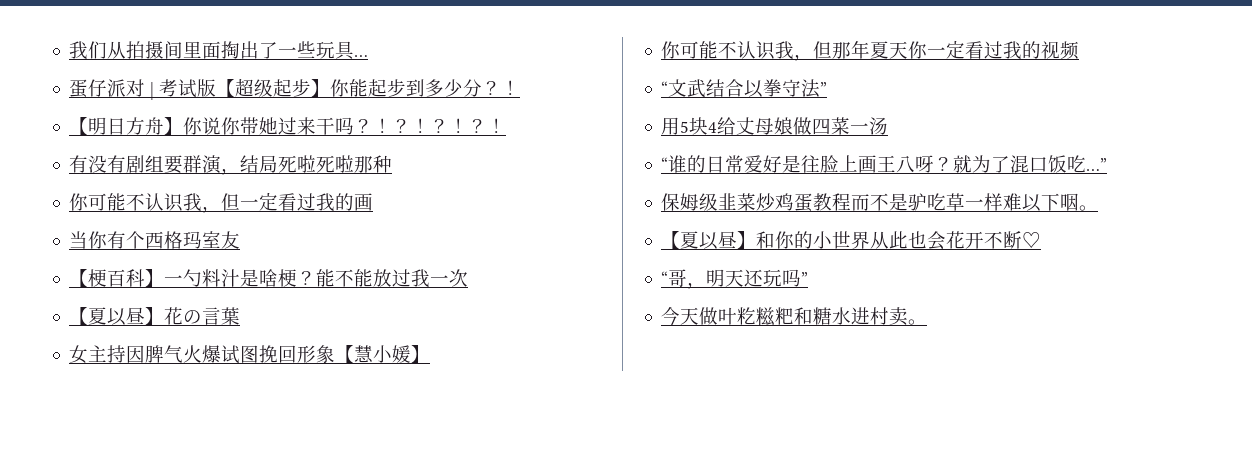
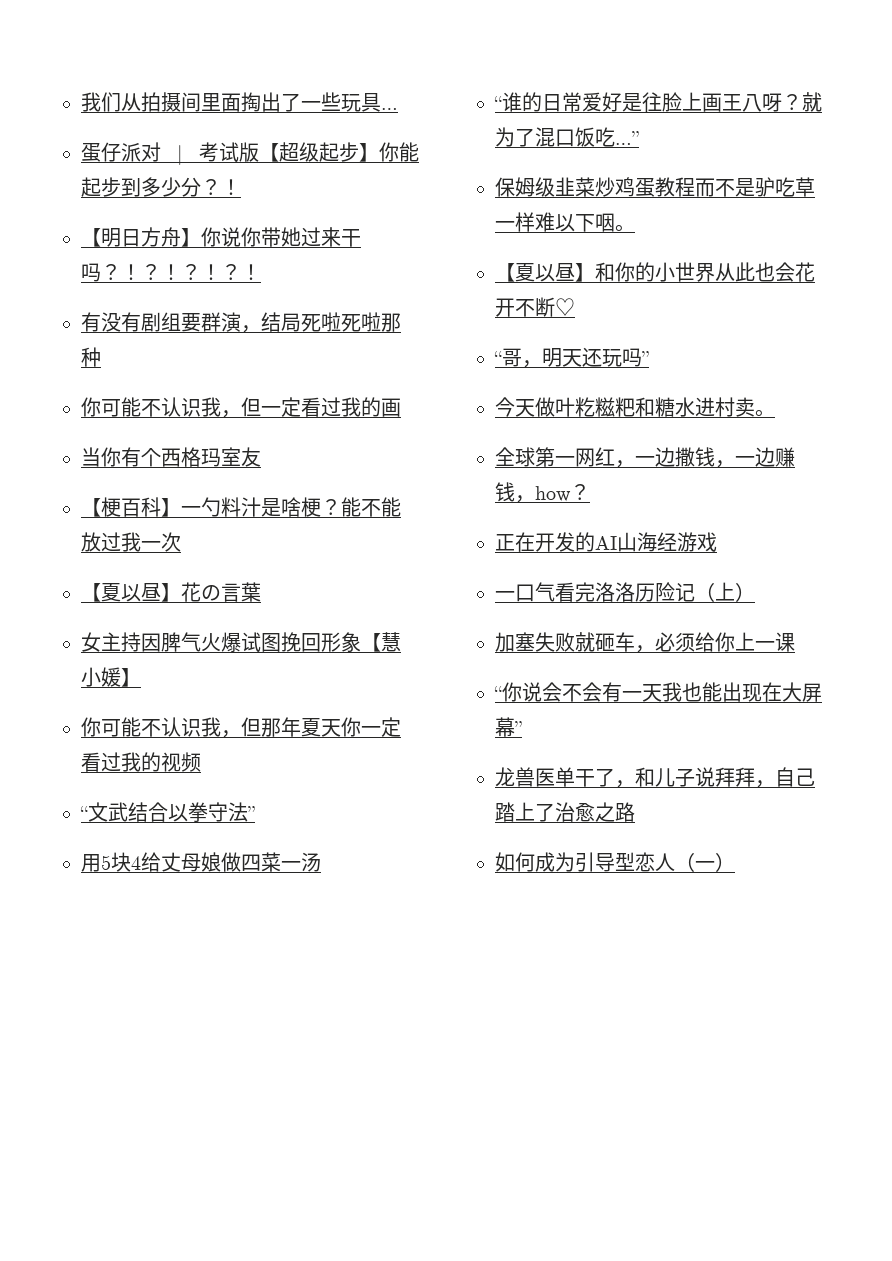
+ 全球第一网红，一边撒钱，一边赚钱，how？
+ 正在开发的AI山海经游戏
+ 一口气看完洛洛历险记（上）
+ 加塞失败就砸车，必须给你上一课
+ “你说会不会有一天我也能出现在大屏幕”
+ 龙兽医单干了，和儿子说拜拜，自己踏上了治愈之路
+ 如何成为引导型恋人（一）

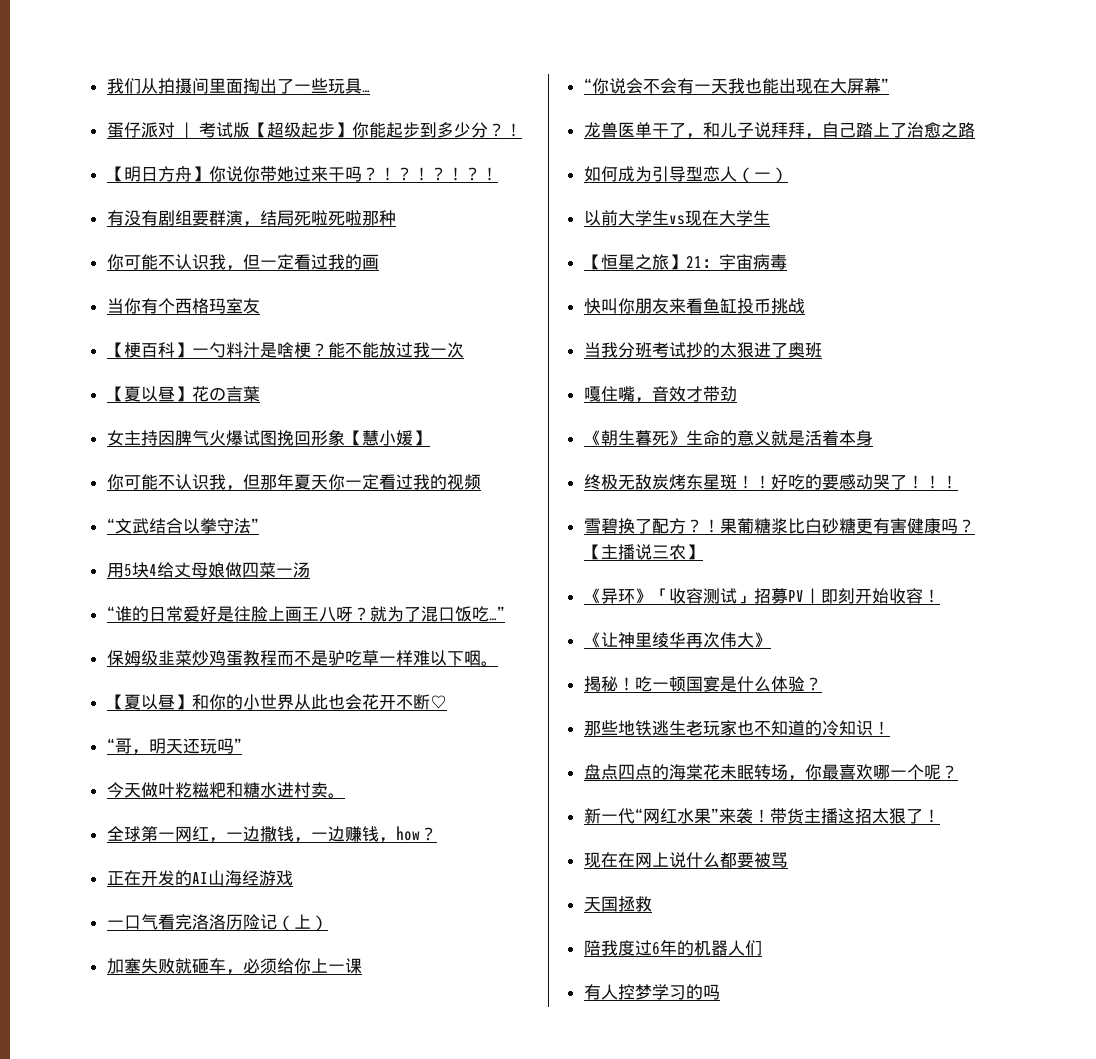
+ 以前大学生vs现在大学生
+ 【恒星之旅】21：宇宙病毒
+ 快叫你朋友来看鱼缸投币挑战
+ 当我分班考试抄的太狠进了奥班
+ 嘎住嘴，音效才带劲
+ 《朝生暮死》生命的意义就是活着本身
+ 终极无敌炭烤东星斑！！好吃的要感动哭了！！！
+ 雪碧换了配方？！果葡糖浆比白砂糖更有害健康吗？【主播说三农】
+ 《异环》「收容测试」招募PV丨即刻开始收容！
+ 《让神里绫华再次伟大》
+ 揭秘！吃一顿国宴是什么体验？
+ 那些地铁逃生老玩家也不知道的冷知识！
+ 盘点四点的海棠花未眠转场，你最喜欢哪一个呢？
+ 新一代“网红水果”来袭！带货主播这招太狠了！
+ 现在在网上说什么都要被骂
+ 天国拯救
+ 陪我度过6年的机器人们
+ 有人控梦学习的吗

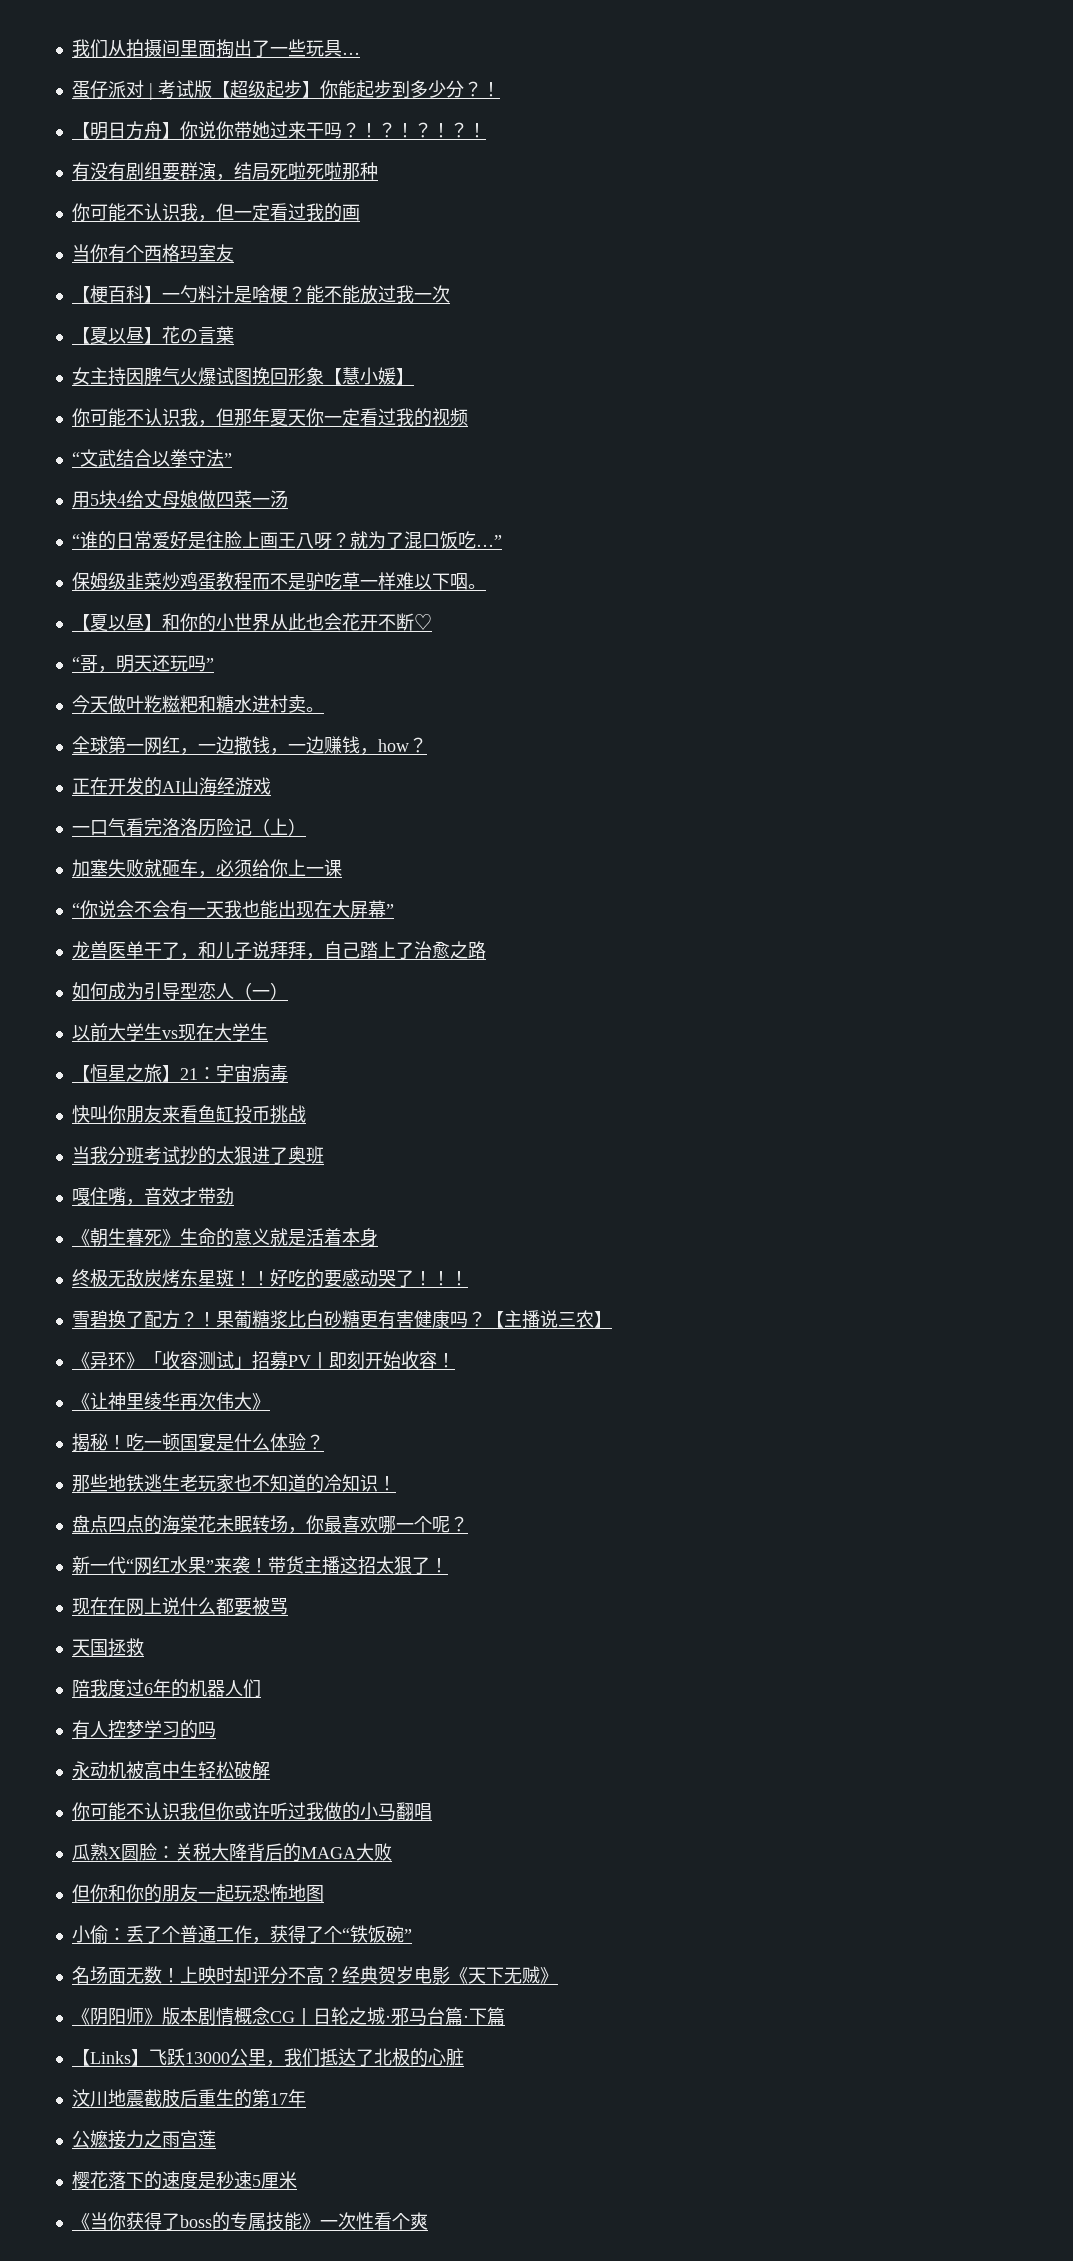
+ 永动机被高中生轻松破解
+ 你可能不认识我但你或许听过我做的小马翻唱
+ 瓜熟X圆脸：关税大降背后的MAGA大败
+ 但你和你的朋友一起玩恐怖地图
+ 小偷：丢了个普通工作，获得了个“铁饭碗”
+ 名场面无数！上映时却评分不高？经典贺岁电影《天下无贼》
+ 《阴阳师》版本剧情概念CG丨日轮之城·邪马台篇·下篇
+ 【Links】飞跃13000公里，我们抵达了北极的心脏
+ 汶川地震截肢后重生的第17年
+ 公嬷接力之雨宫莲
+ 樱花落下的速度是秒速5厘米
+ 《当你获得了boss的专属技能》一次性看个爽

